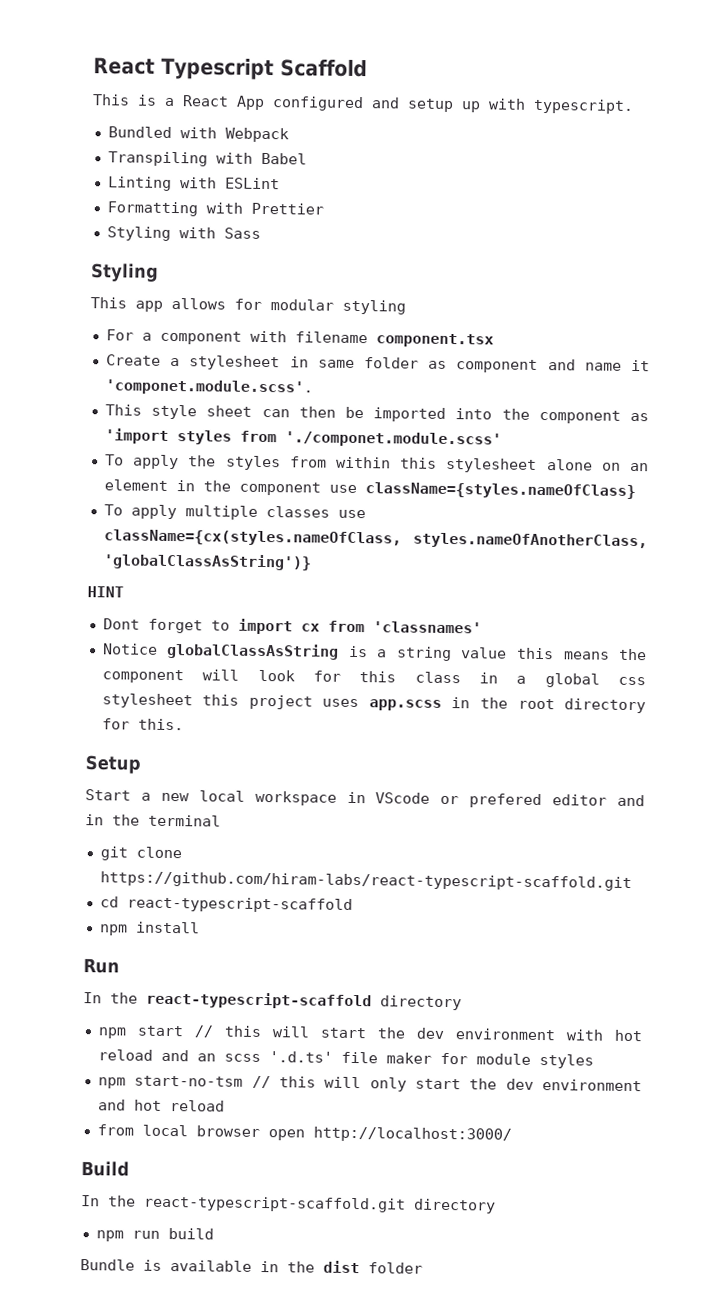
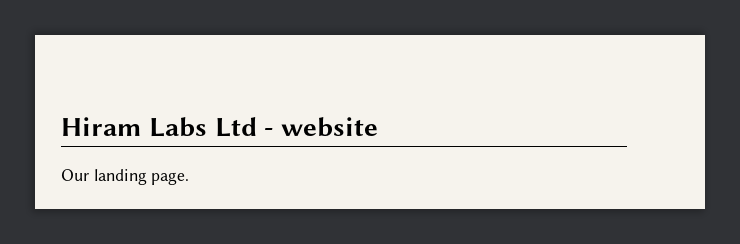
- React Typescript Scaffold
- This is a React App configured and setup up with typescript.
- Bundled with Webpack
- Transpiling with Babel
- Linting with ESLint
- Formatting with Prettier
- Styling with Sass
- Styling
- This app allows for modular styling
- For a component with filename component.tsx
- Create a stylesheet in same folder as component and name it 'componet.module.scss'.
- This style sheet can then be imported into the component as 'import styles from './componet.module.scss'
- To apply the styles from within this stylesheet alone on an element in the component use className={styles.nameOfClass}
- To apply multiple classes use className={cx(styles.nameOfClass, styles.nameOfAnotherClass, 'globalClassAsString')}
- HINT
- Dont forget to import cx from 'classnames'
- Notice globalClassAsString is a string value this means the component will look for this class in a global css stylesheet this project uses app.scss in the root directory for this.
- Setup
- Start a new local workspace in VScode or prefered editor and in the terminal
- git clone https://github.com/hiram-labs/react-typescript-scaffold.git
- cd react-typescript-scaffold
- npm install
- Run
- In the react-typescript-scaffold directory
- npm start // this will start the dev environment with hot reload and an scss '.d.ts' file maker for module styles
- npm start-no-tsm // this will only start the dev environment and hot reload
- from local browser open http://localhost:3000/
- Build
- In the react-typescript-scaffold.git directory
- npm run build
- Bundle is available in the dist folder
+ Hiram Labs Ltd - website
+ Our landing page.

